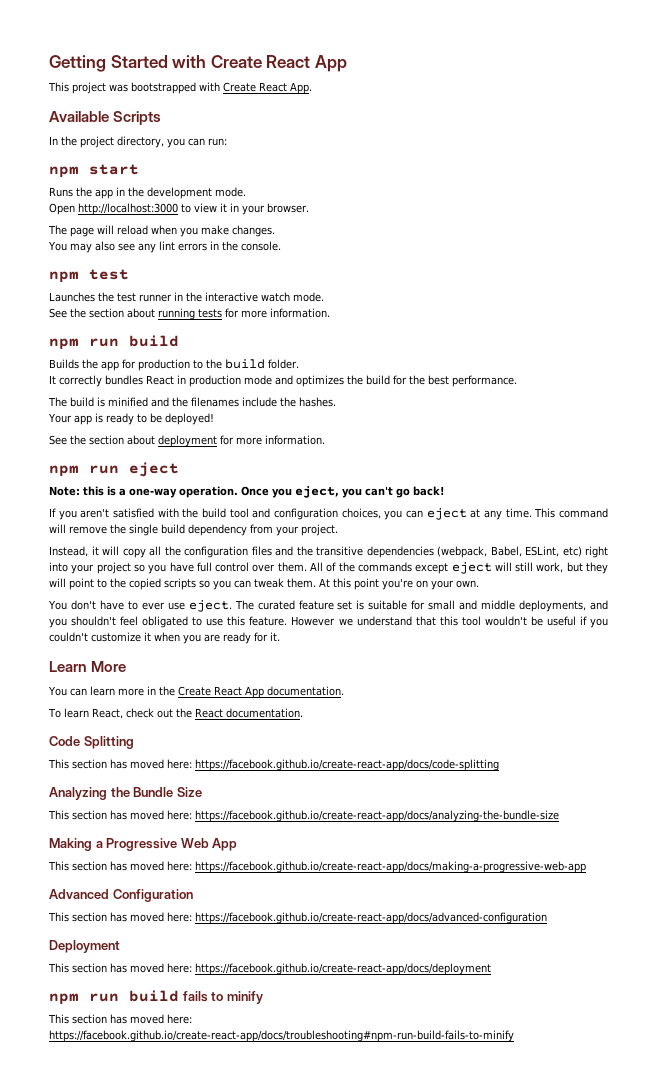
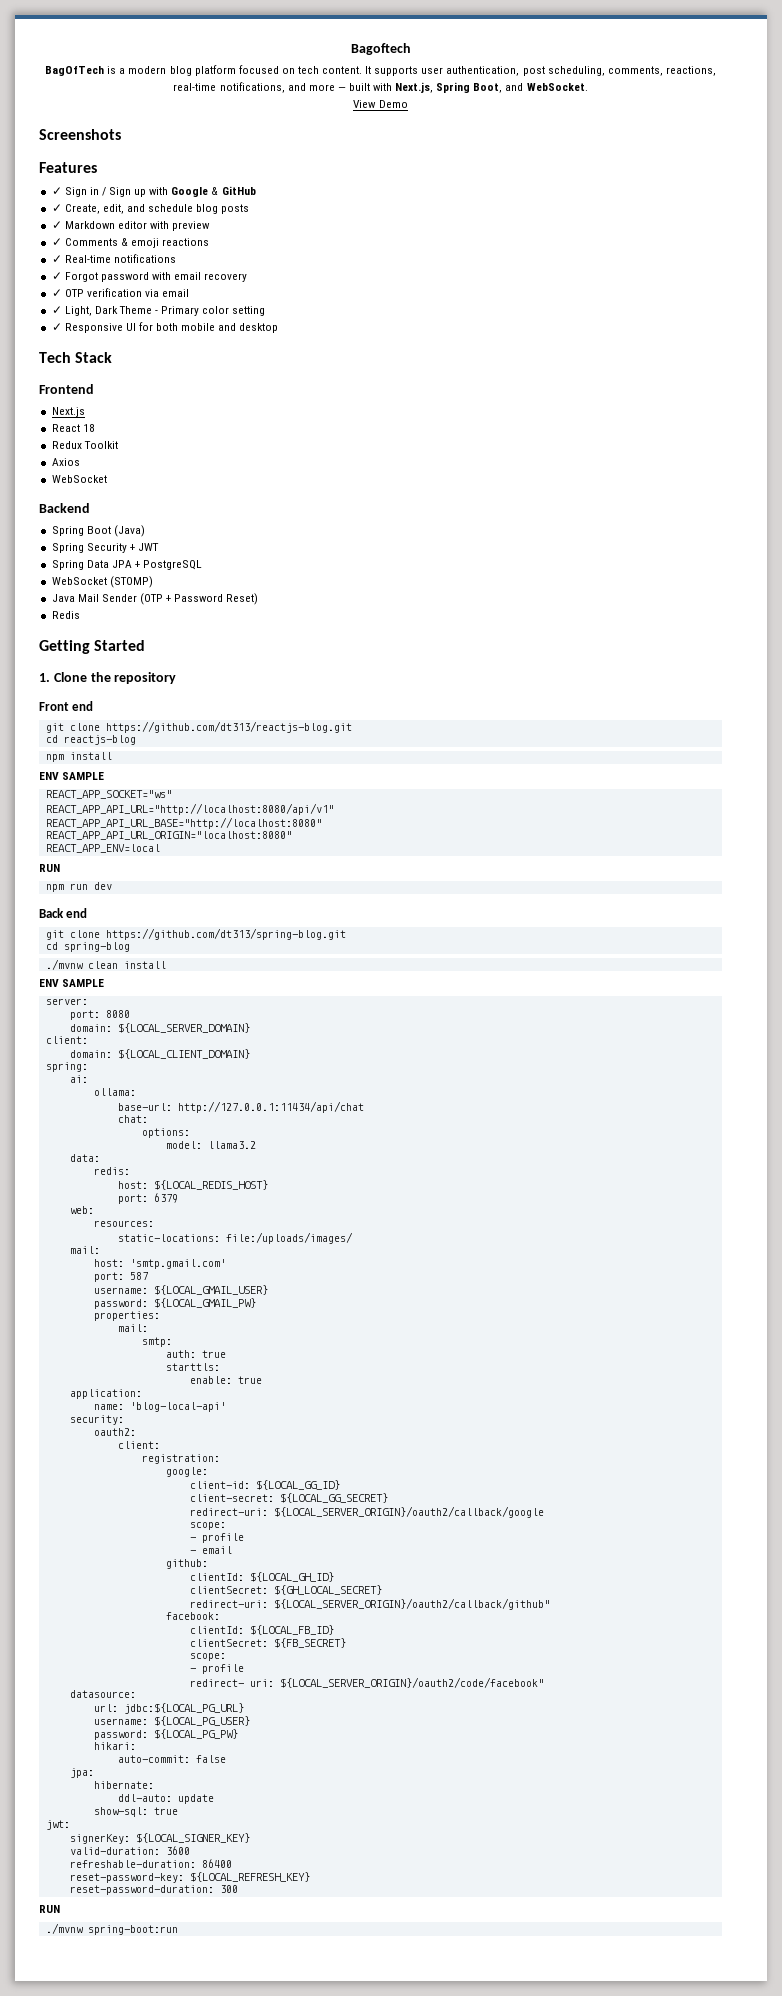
- Getting Started with Create React App
- This project was bootstrapped with Create React App.
- Available Scripts
- In the project directory, you can run:
- npm start
- Runs the app in the development mode.
- Open http://localhost:3000 to view it in your browser.
- The page will reload when you make changes.
- You may also see any lint errors in the console.
- npm test
- Launches the test runner in the interactive watch mode.
- See the section about running tests for more information.
- npm run build
- Builds the app for production to the build folder.
- It correctly bundles React in production mode and optimizes the build for the best performance.
- The build is minified and the filenames include the hashes.
- Your app is ready to be deployed!
- See the section about deployment for more information.
- npm run eject
- Note: this is a one-way operation. Once you eject, you can't go back!
- If you aren't satisfied with the build tool and configuration choices, you can eject at any time. This command will remove the single build dependency from your project.
- Instead, it will copy all the configuration files and the transitive dependencies (webpack, Babel, ESLint, etc) right into your project so you have full control over them. All of the commands except eject will still work, but they will point to the copied scripts so you can tweak them. At this point you're on your own.
- You don't have to ever use eject. The curated feature set is suitable for small and middle deployments, and you shouldn't feel obligated to use this feature. However we understand that this tool wouldn't be useful if you couldn't customize it when you are ready for it.
- Learn More
- You can learn more in the Create React App documentation.
- To learn React, check out the React documentation.
- Code Splitting
- This section has moved here: https://facebook.github.io/create-react-app/docs/code-splitting
- Analyzing the Bundle Size
- This section has moved here: https://facebook.github.io/create-react-app/docs/analyzing-the-bundle-size
- Making a Progressive Web App
- This section has moved here: https://facebook.github.io/create-react-app/docs/making-a-progressive-web-app
- Advanced Configuration
- This section has moved here: https://facebook.github.io/create-react-app/docs/advanced-configuration
- Deployment
- This section has moved here: https://facebook.github.io/create-react-app/docs/deployment
- npm run build fails to minify
- This section has moved here: https://facebook.github.io/create-react-app/docs/troubleshooting#npm-run-build-fails-to-minify
+ Bagoftech
+ BagOfTech is a modern blog platform focused on tech content. It supports user authentication, post scheduling, comments, reactions, real-time notifications, and more — built with Next.js, Spring Boot, and WebSocket.
+ View Demo
+ Screenshots
+ Features
+ ✓ Sign in / Sign up with Google & GitHub
+ ✓ Create, edit, and schedule blog posts
+ ✓ Markdown editor with preview
+ ✓ Comments & emoji reactions
+ ✓ Real-time notifications
+ ✓ Forgot password with email recovery
+ ✓ OTP verification via email
+ ✓ Light, Dark Theme - Primary color setting
+ ✓ Responsive UI for both mobile and desktop
+ Tech Stack
+ Frontend
+ Next.js
+ React 18
+ Redux Toolkit
+ Axios
+ WebSocket
+ Backend
+ Spring Boot (Java)
+ Spring Security + JWT
+ Spring Data JPA + PostgreSQL
+ WebSocket (STOMP)
+ Java Mail Sender (OTP + Password Reset)
+ Redis
+ Getting Started
+ 1. Clone the repository
+ Front end
+ git clone https://github.com/dt313/reactjs-blog.git
+ cd reactjs-blog
+ npm install
+ ENV SAMPLE
+ REACT_APP_SOCKET="ws"
+ REACT_APP_API_URL="http://localhost:8080/api/v1"
+ REACT_APP_API_URL_BASE="http://localhost:8080"
+ REACT_APP_API_URL_ORIGIN="localhost:8080"
+ REACT_APP_ENV=local
+ RUN
+ npm run dev
+ Back end
+ git clone https://github.com/dt313/spring-blog.git
+ cd spring-blog
+ ./mvnw clean install
+ ENV SAMPLE
+ server:
+ port: 8080
+ domain: ${LOCAL_SERVER_DOMAIN}
+ client:
+ domain: ${LOCAL_CLIENT_DOMAIN}
+ spring:
+ ai:
+ ollama:
+ base-url: http://127.0.0.1:11434/api/chat
+ chat:
+ options:
+ model: llama3.2
+ data:
+ redis:
+ host: ${LOCAL_REDIS_HOST}
+ port: 6379
+ web:
+ resources:
+ static-locations: file:/uploads/images/
+ mail:
+ host: 'smtp.gmail.com'
+ port: 587
+ username: ${LOCAL_GMAIL_USER}
+ password: ${LOCAL_GMAIL_PW}
+ properties:
+ mail:
+ smtp:
+ auth: true
+ starttls:
+ enable: true
+ application:
+ name: 'blog-local-api'
+ security:
+ oauth2:
+ client:
+ registration:
+ google:
+ client-id: ${LOCAL_GG_ID}
+ client-secret: ${LOCAL_GG_SECRET}
+ redirect-uri: ${LOCAL_SERVER_ORIGIN}/oauth2/callback/google
+ scope:
+ - profile
+ - email
+ github:
+ clientId: ${LOCAL_GH_ID}
+ clientSecret: ${GH_LOCAL_SECRET}
+ redirect-uri: ${LOCAL_SERVER_ORIGIN}/oauth2/callback/github"
+ facebook:
+ clientId: ${LOCAL_FB_ID}
+ clientSecret: ${FB_SECRET}
+ scope:
+ - profile
+ redirect- uri: ${LOCAL_SERVER_ORIGIN}/oauth2/code/facebook"
+ datasource:
+ url: jdbc:${LOCAL_PG_URL}
+ username: ${LOCAL_PG_USER}
+ password: ${LOCAL_PG_PW}
+ hikari:
+ auto-commit: false
+ jpa:
+ hibernate:
+ ddl-auto: update
+ show-sql: true
+ jwt:
+ signerKey: ${LOCAL_SIGNER_KEY}
+ valid-duration: 3600
+ refreshable-duration: 86400
+ reset-password-key: ${LOCAL_REFRESH_KEY}
+ reset-password-duration: 300
+ RUN
+ ./mvnw spring-boot:run

